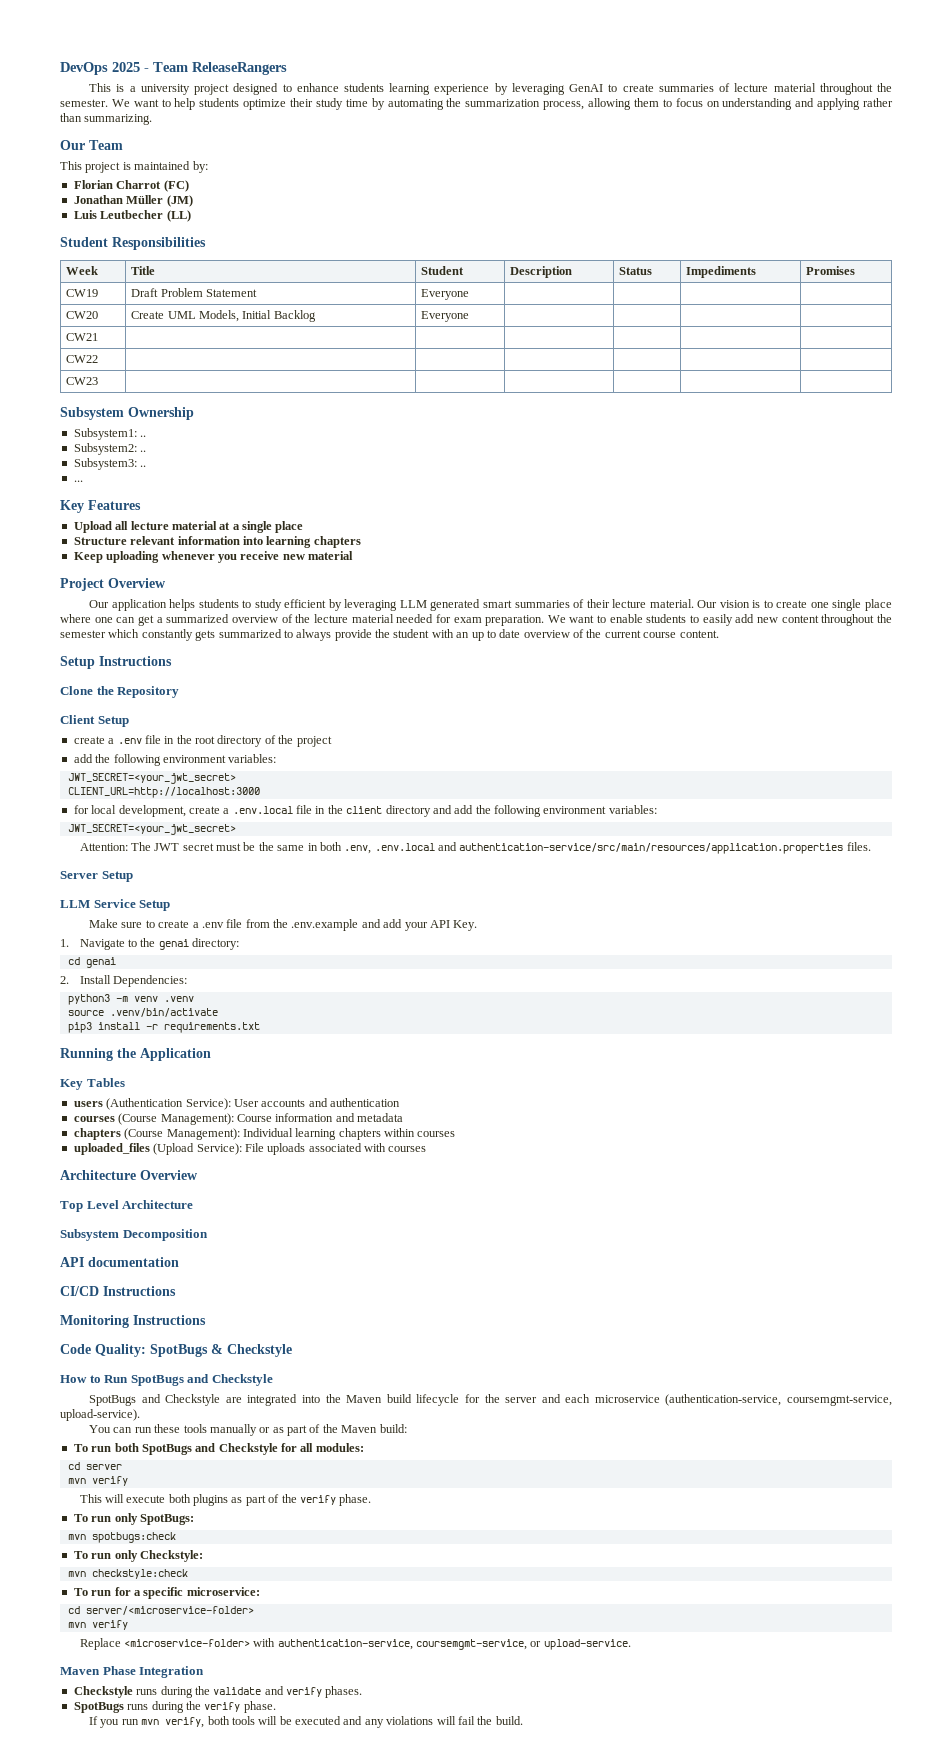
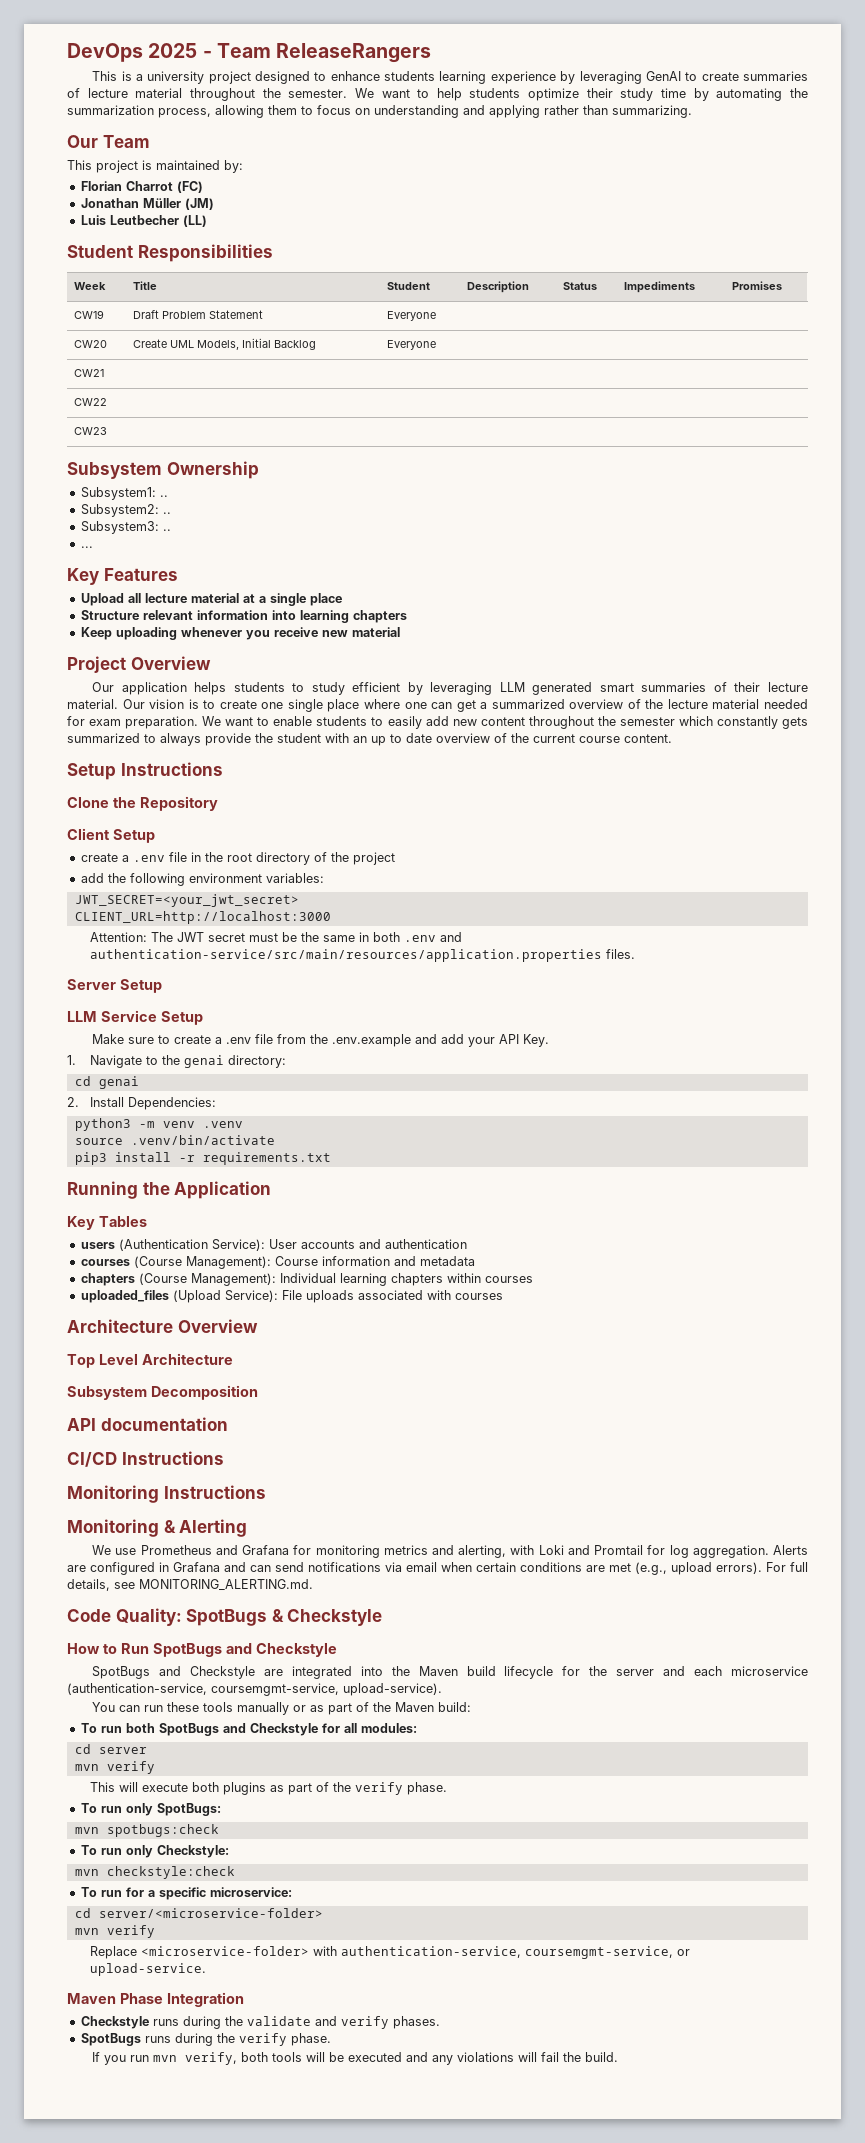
- for local development, create a .env.local file in the client directory and add the following environment variables:
- JWT_SECRET=<your_jwt_secret>
- Attention: The JWT secret must be the same in both .env, .env.local and authentication-service/src/main/resources/application.properties files.
+ Attention: The JWT secret must be the same in both .env and authentication-service/src/main/resources/application.properties files.
+ Monitoring & Alerting
+ We use Prometheus and Grafana for monitoring metrics and alerting, with Loki and Promtail for log aggregation. Alerts are configured in Grafana and can send notifications via email when certain conditions are met (e.g., upload errors). For full details, see MONITORING_ALERTING.md.

